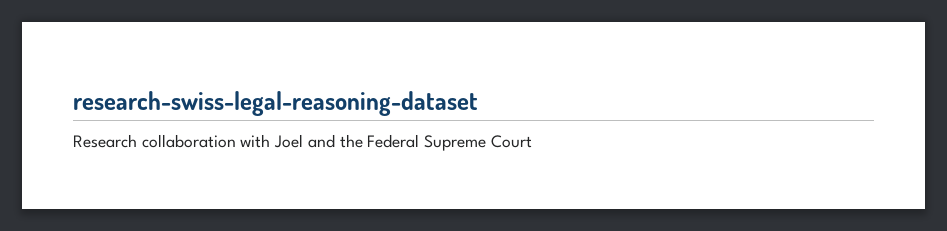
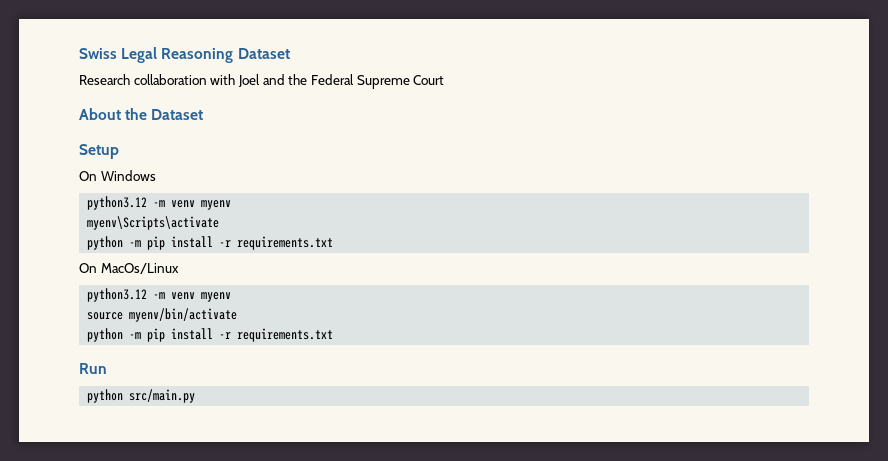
- research-swiss-legal-reasoning-dataset
+ Swiss Legal Reasoning Dataset
+ About the Dataset
+ Setup
+ On Windows
+ python3.12 -m venv myenv
+ myenv\Scripts\activate
+ python -m pip install -r requirements.txt
+ On MacOs/Linux
+ python3.12 -m venv myenv
+ source myenv/bin/activate
+ python -m pip install -r requirements.txt
+ Run
+ python src/main.py

